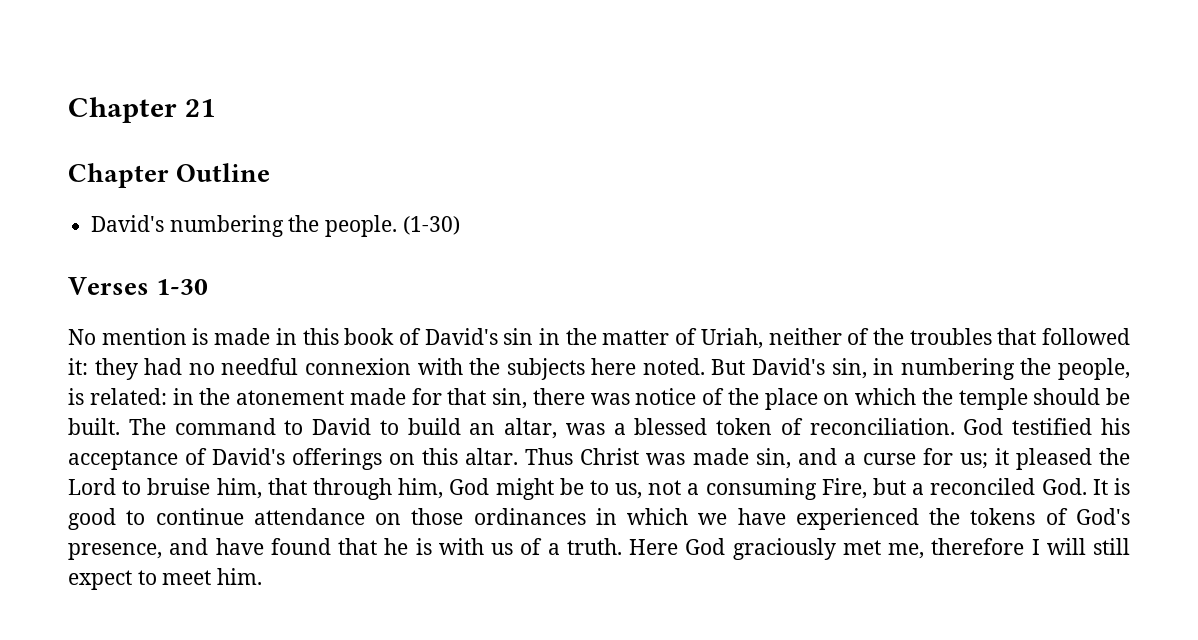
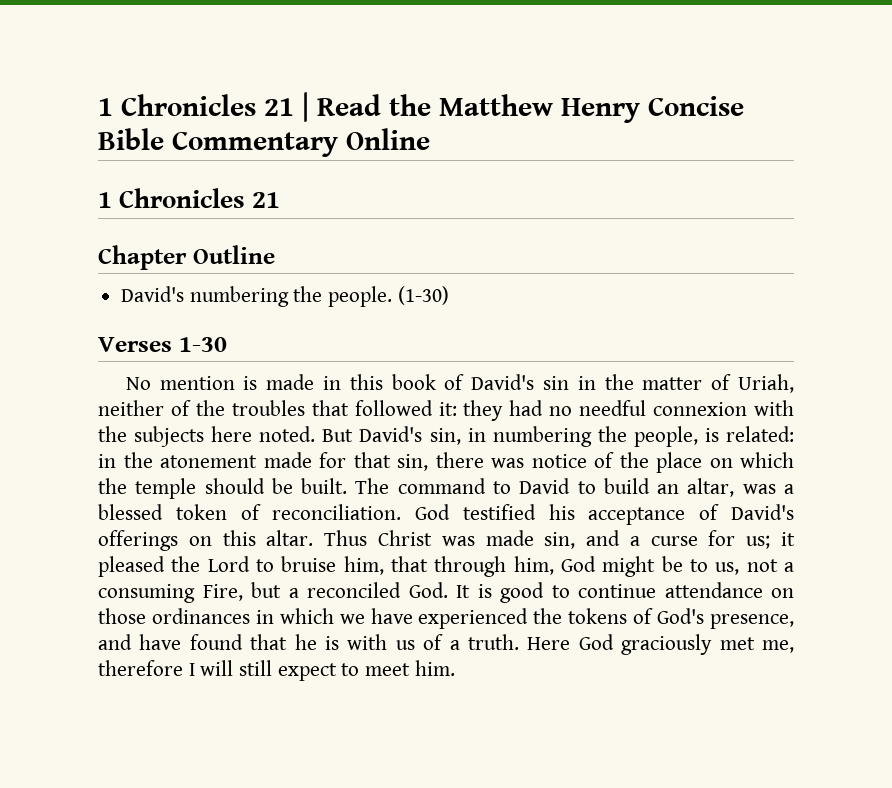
- Chapter 21
+ 1 Chronicles 21 | Read the Matthew Henry Concise Bible Commentary Online
+ 1 Chronicles 21

